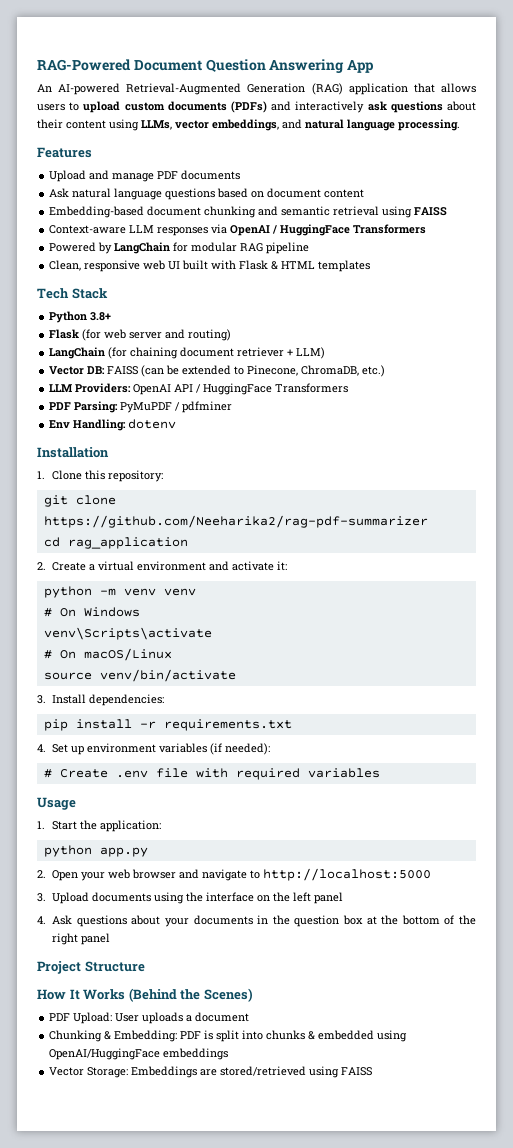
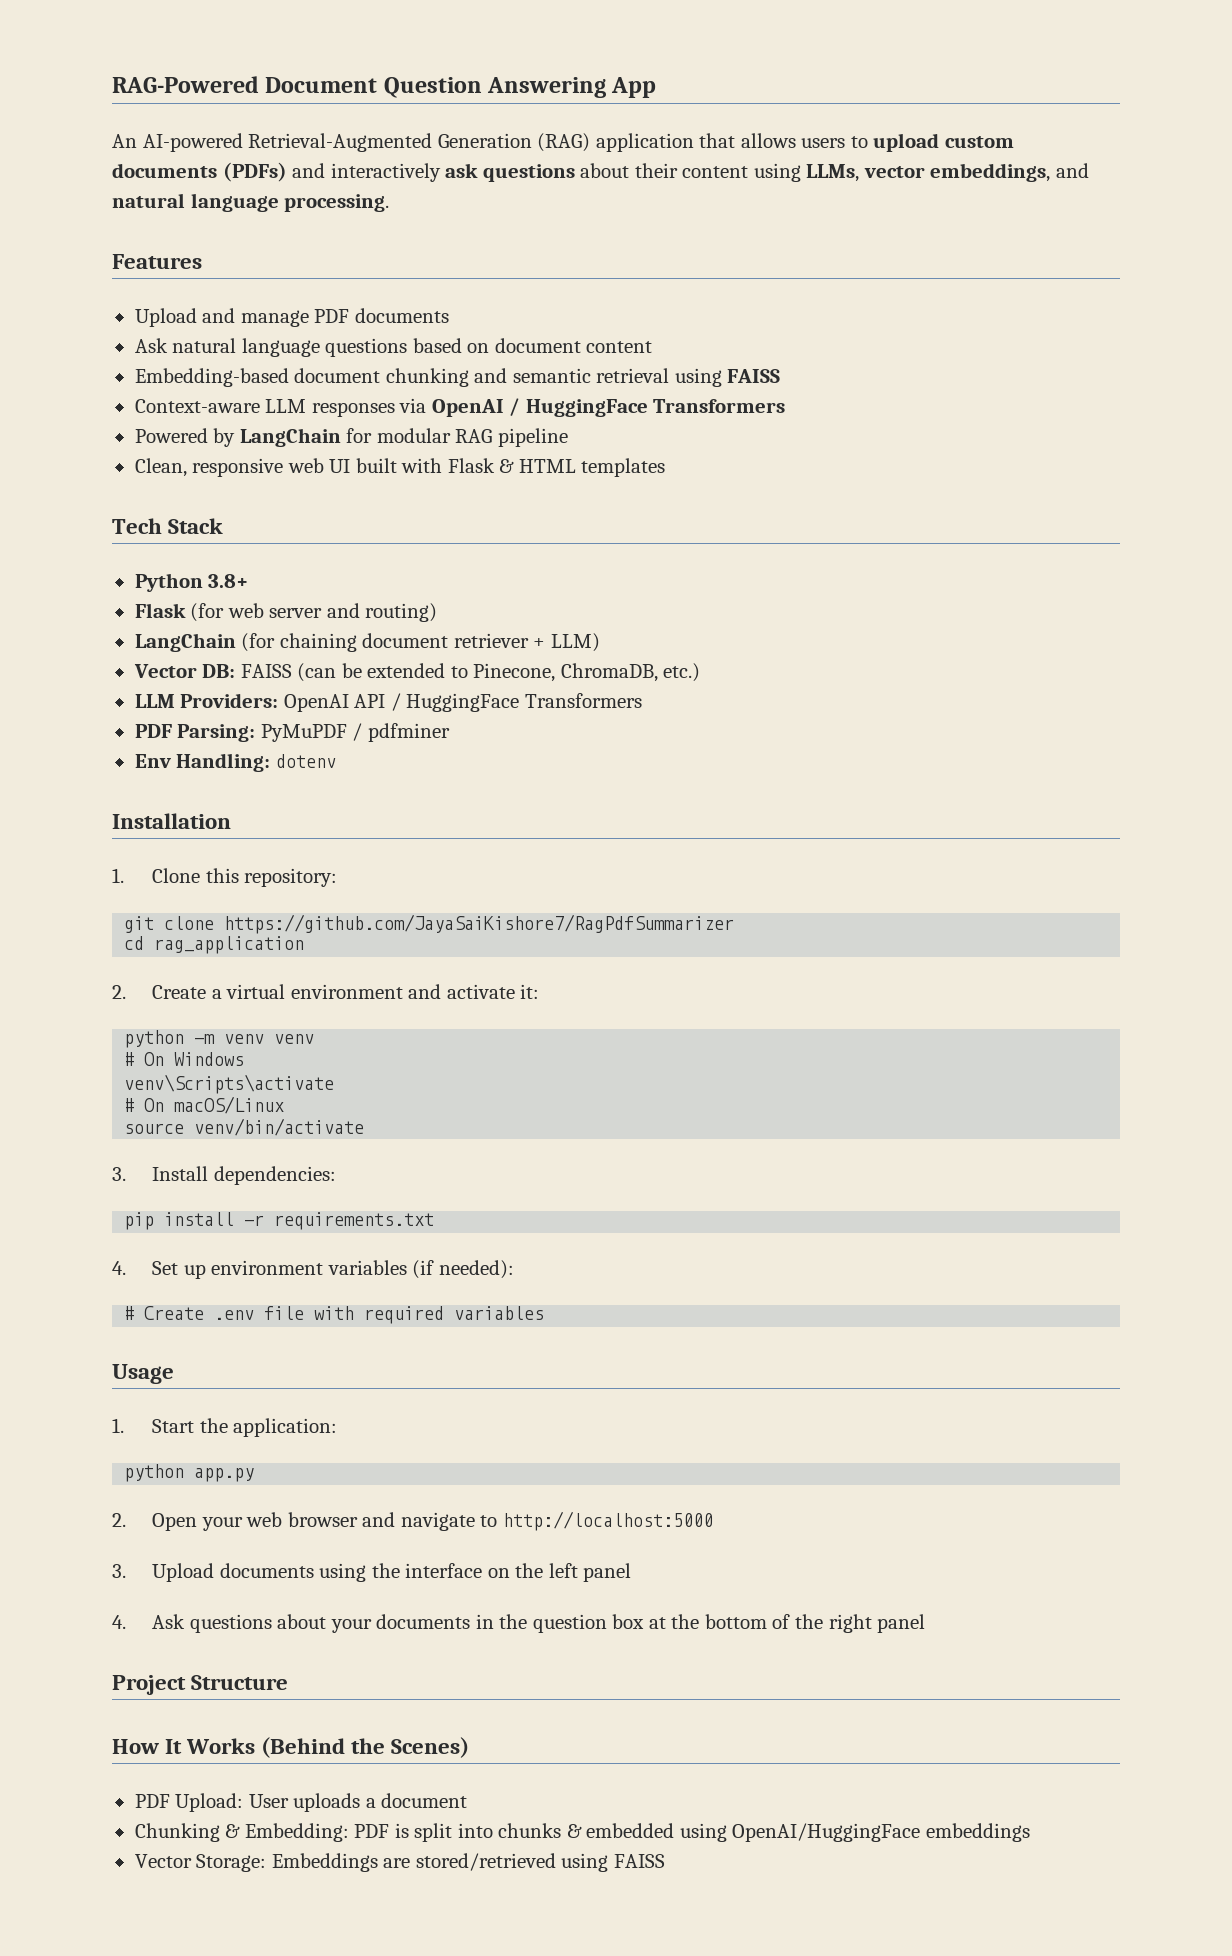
- git clone https://github.com/Neeharika2/rag-pdf-summarizer
+ git clone https://github.com/JayaSaiKishore7/RagPdfSummarizer

